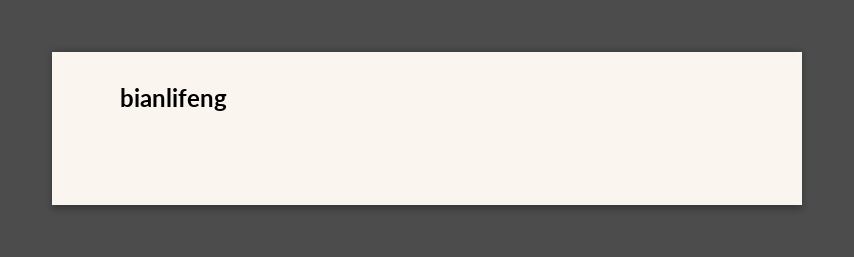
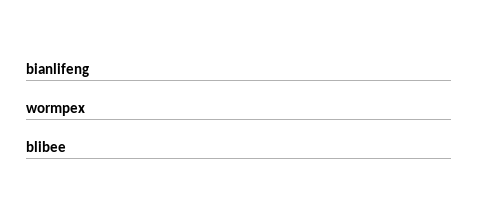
+ wormpex
+ blibee

